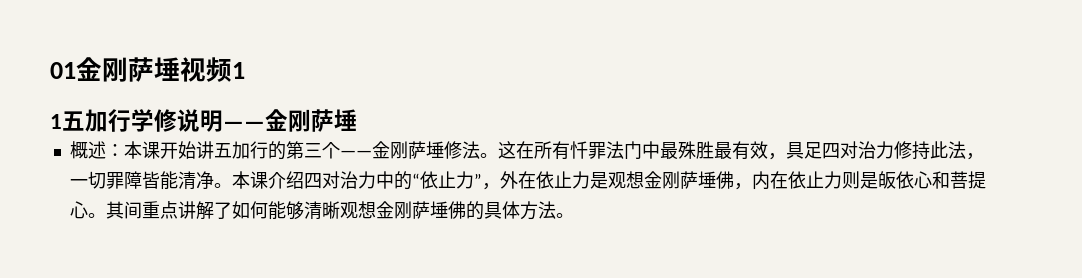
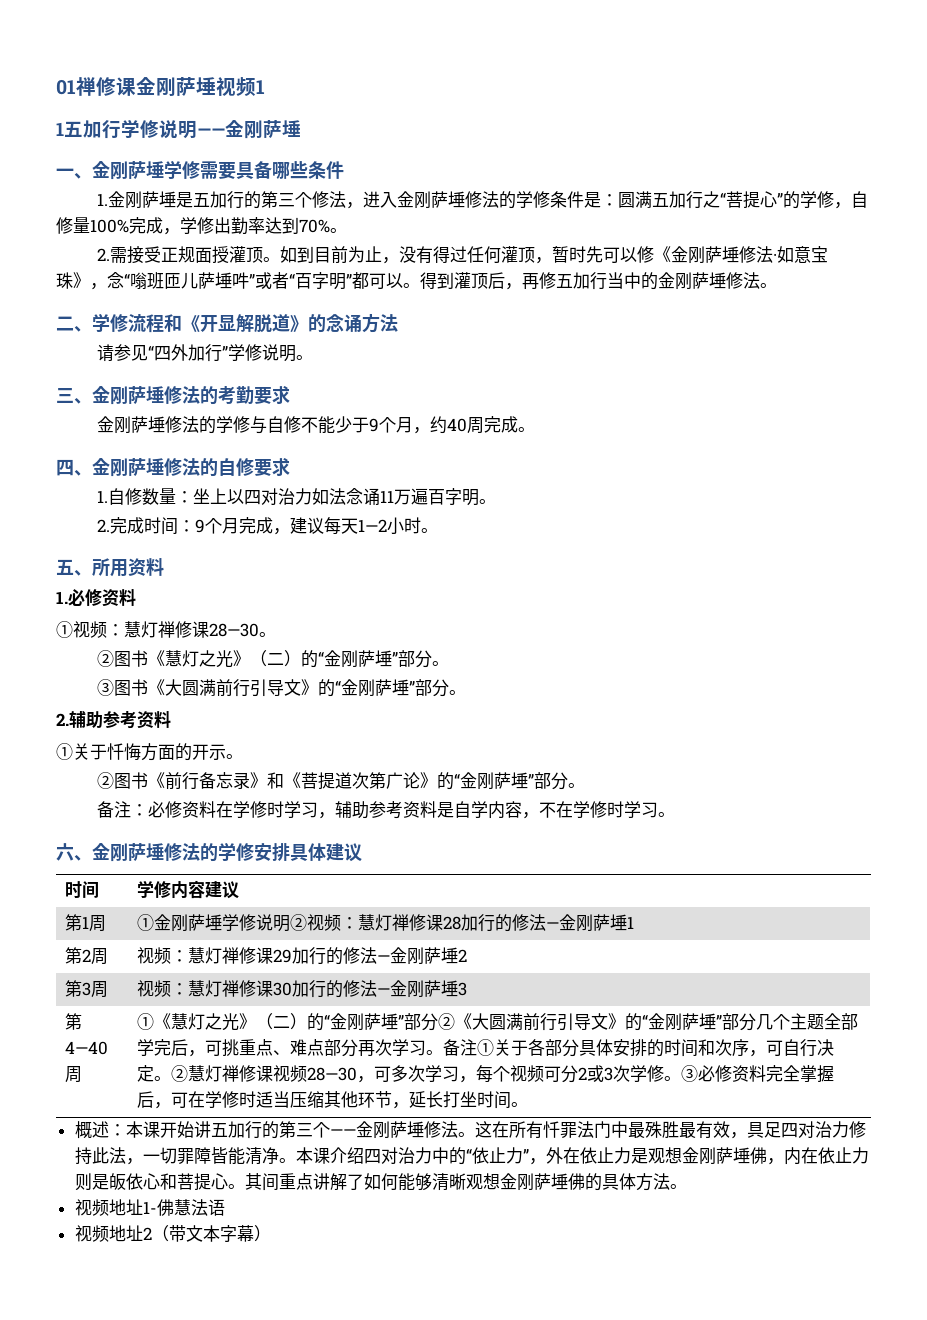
- 01金刚萨埵视频1
+ 01禅修课金刚萨埵视频1
+ 一、金刚萨埵学修需要具备哪些条件
+ 1.金刚萨埵是五加行的第三个修法，进入金刚萨埵修法的学修条件是：圆满五加行之“菩提心”的学修，自修量100%完成，学修出勤率达到70%。
+ 2.需接受正规面授灌顶。如到目前为止，没有得过任何灌顶，暂时先可以修《金刚萨埵修法·如意宝珠》，念“嗡班匝儿萨埵吽”或者“百字明”都可以。得到灌顶后，再修五加行当中的金刚萨埵修法。
+ 二、学修流程和《开显解脱道》的念诵方法
+ 请参见“四外加行”学修说明。
+ 三、金刚萨埵修法的考勤要求
+ 金刚萨埵修法的学修与自修不能少于9个月，约40周完成。
+ 四、金刚萨埵修法的自修要求
+ 1.自修数量：坐上以四对治力如法念诵11万遍百字明。
+ 2.完成时间：9个月完成，建议每天1—2小时。
+ 五、所用资料
+ 1.必修资料
+ ①视频：慧灯禅修课28—30。
+ ②图书《慧灯之光》（二）的“金刚萨埵”部分。
+ ③图书《大圆满前行引导文》的“金刚萨埵”部分。
+ 2.辅助参考资料
+ ①关于忏悔方面的开示。
+ ②图书《前行备忘录》和《菩提道次第广论》的“金刚萨埵”部分。
+ 备注：必修资料在学修时学习，辅助参考资料是自学内容，不在学修时学习。
+ 六、金刚萨埵修法的学修安排具体建议
+ 时间 | 学修内容建议
+ 第1周 | ①金刚萨埵学修说明②视频：慧灯禅修课28加行的修法—金刚萨埵1
+ 第2周 | 视频：慧灯禅修课29加行的修法—金刚萨埵2
+ 第3周 | 视频：慧灯禅修课30加行的修法—金刚萨埵3
+ 第4—40周 | ①《慧灯之光》（二）的“金刚萨埵”部分②《大圆满前行引导文》的“金刚萨埵”部分几个主题全部学完后，可挑重点、难点部分再次学习。备注①关于各部分具体安排的时间和次序，可自行决定。②慧灯禅修课视频28—30，可多次学习，每个视频可分2或3次学修。③必修资料完全掌握后，可在学修时适当压缩其他环节，延长打坐时间。
+ 视频地址1-佛慧法语
+ 视频地址2（带文本字幕）

